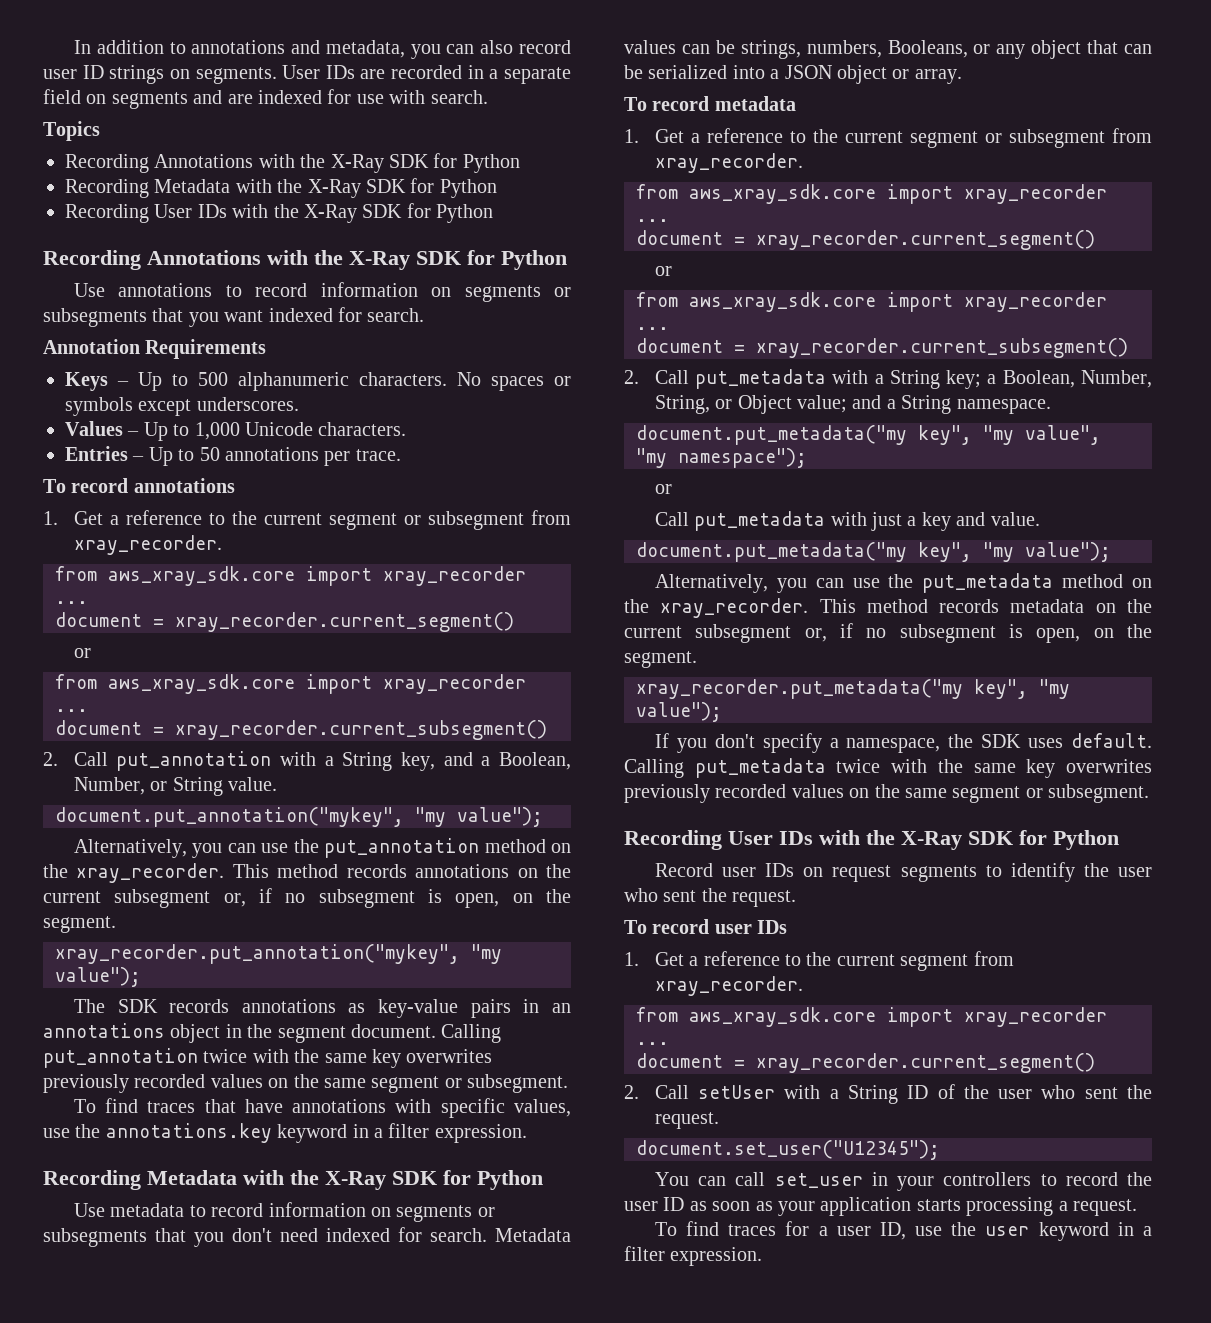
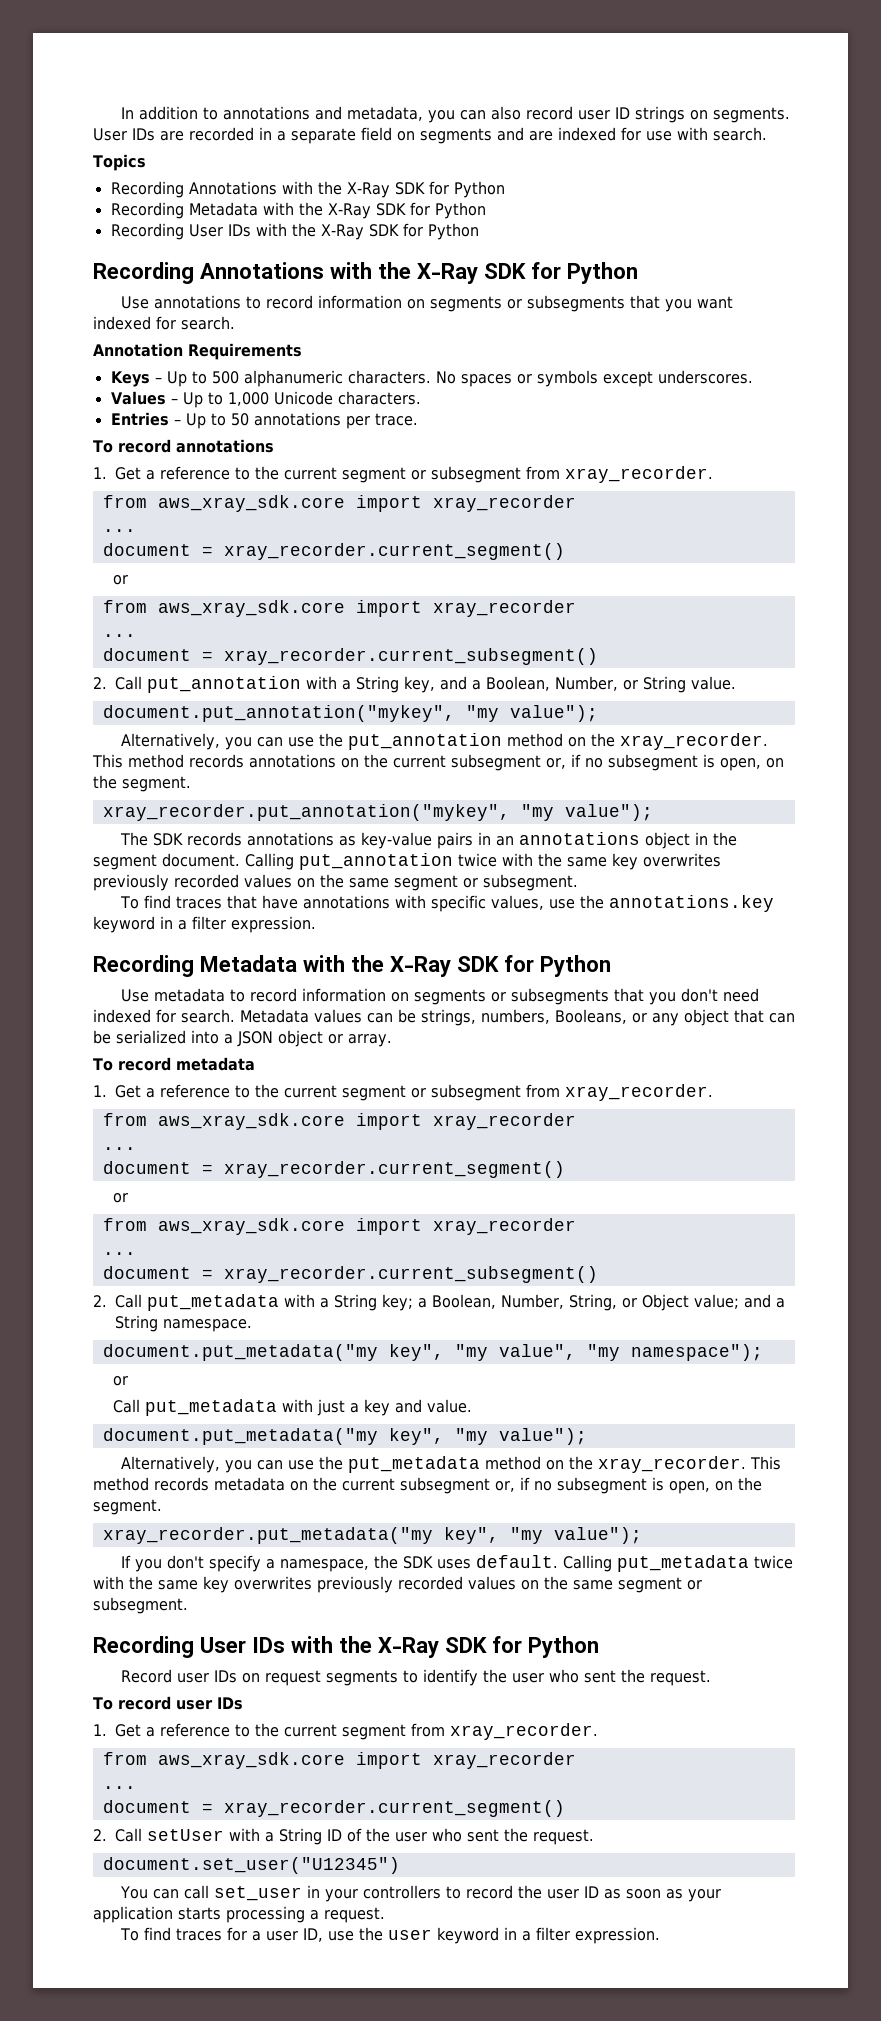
- document.set_user("U12345");
+ document.set_user("U12345")

